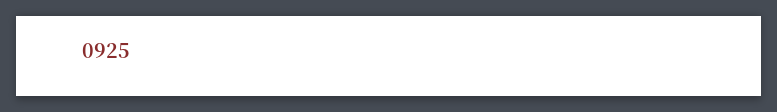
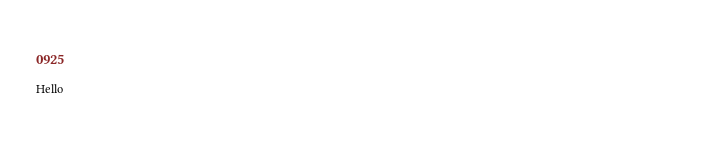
+ Hello

